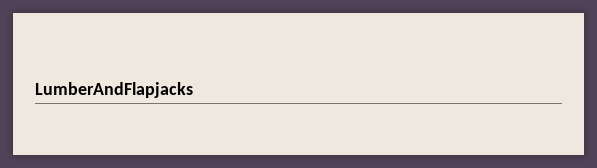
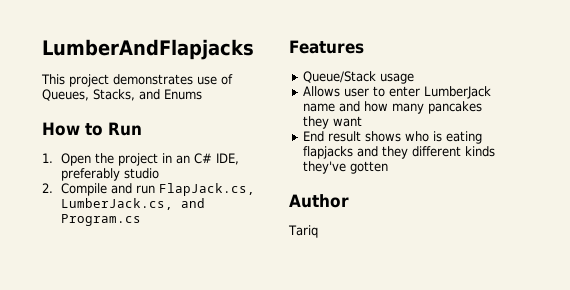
+ This project demonstrates use of Queues, Stacks, and Enums
+ How to Run
+ 1. Open the project in an C# IDE, preferably studio
+ 2. Compile and run FlapJack.cs, LumberJack.cs, and Program.cs
+ Features
+ Queue/Stack usage
+ Allows user to enter LumberJack name and how many pancakes they want
+ End result shows who is eating flapjacks and they different kinds they've gotten
+ Author
+ Tariq

